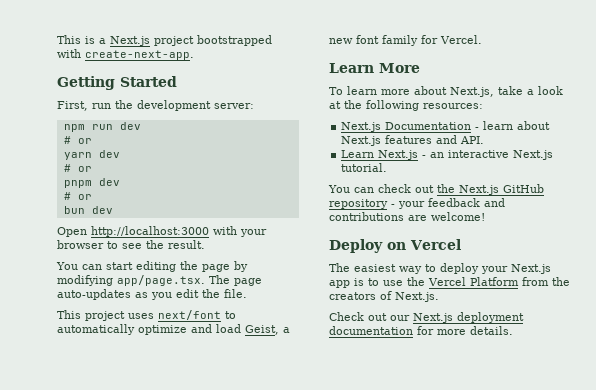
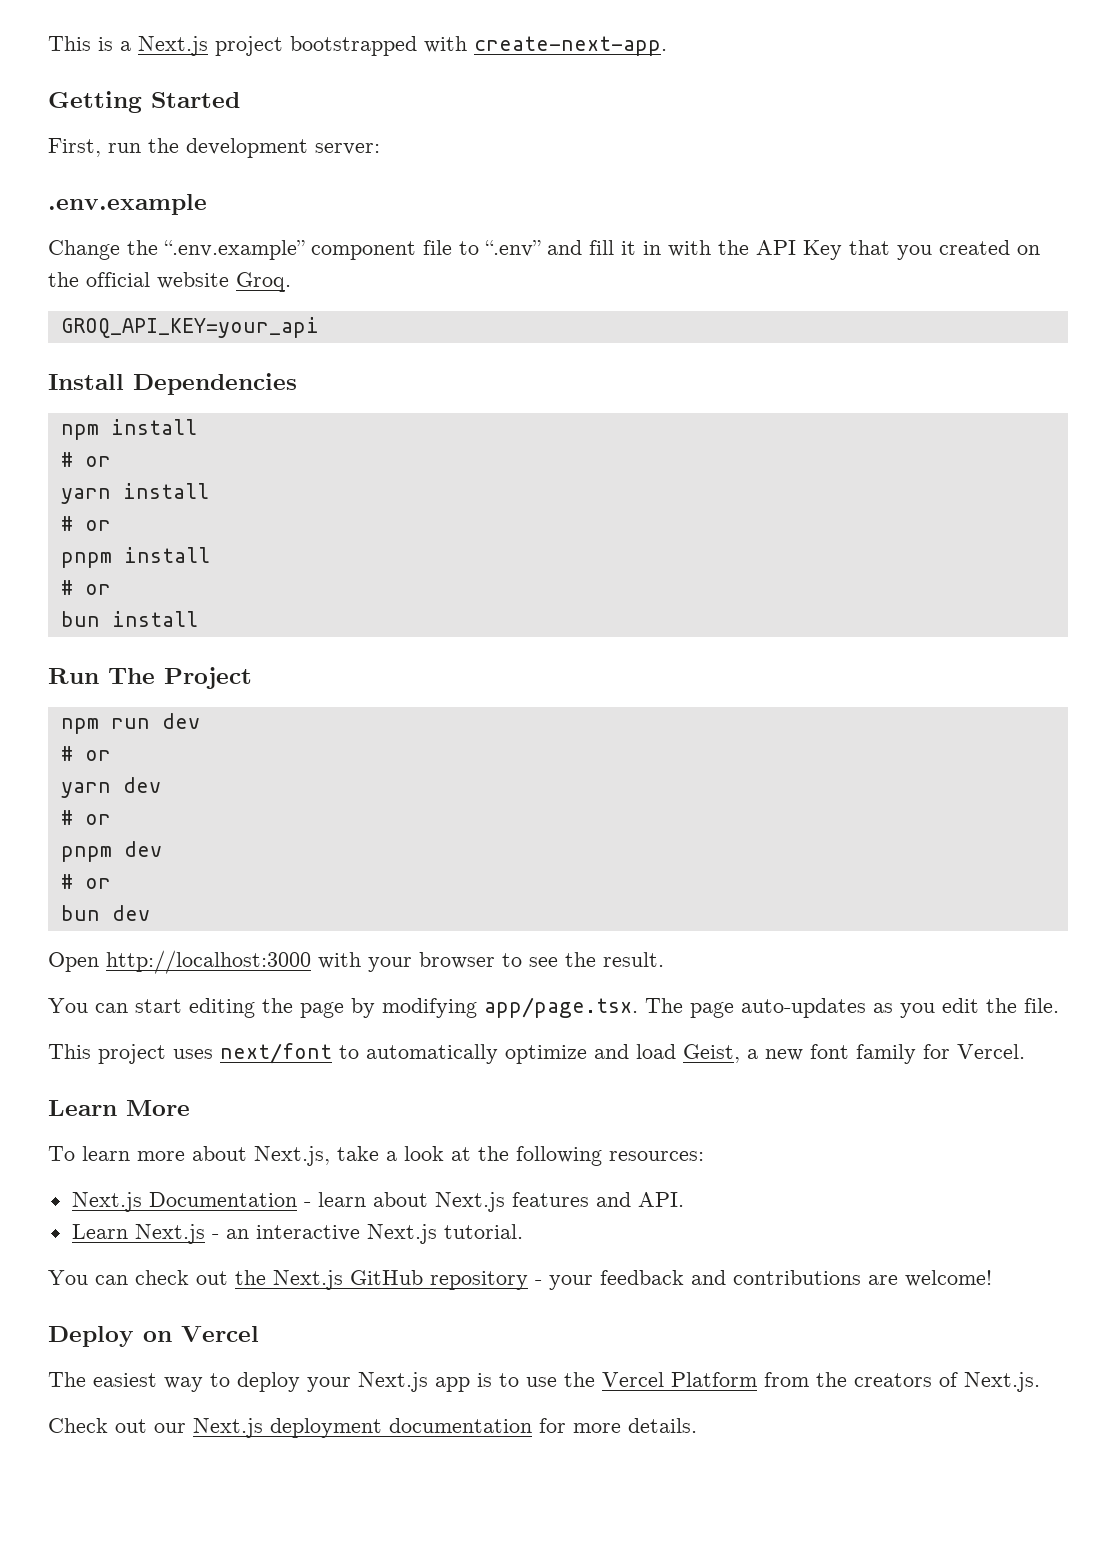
+ .env.example
+ Change the “.env.example” component file to “.env” and fill it in with the API Key that you created on the official website Groq.
+ GROQ_API_KEY=your_api
+ Install Dependencies
+ npm install
+ # or
+ yarn install
+ # or
+ pnpm install
+ # or
+ bun install
+ Run The Project

